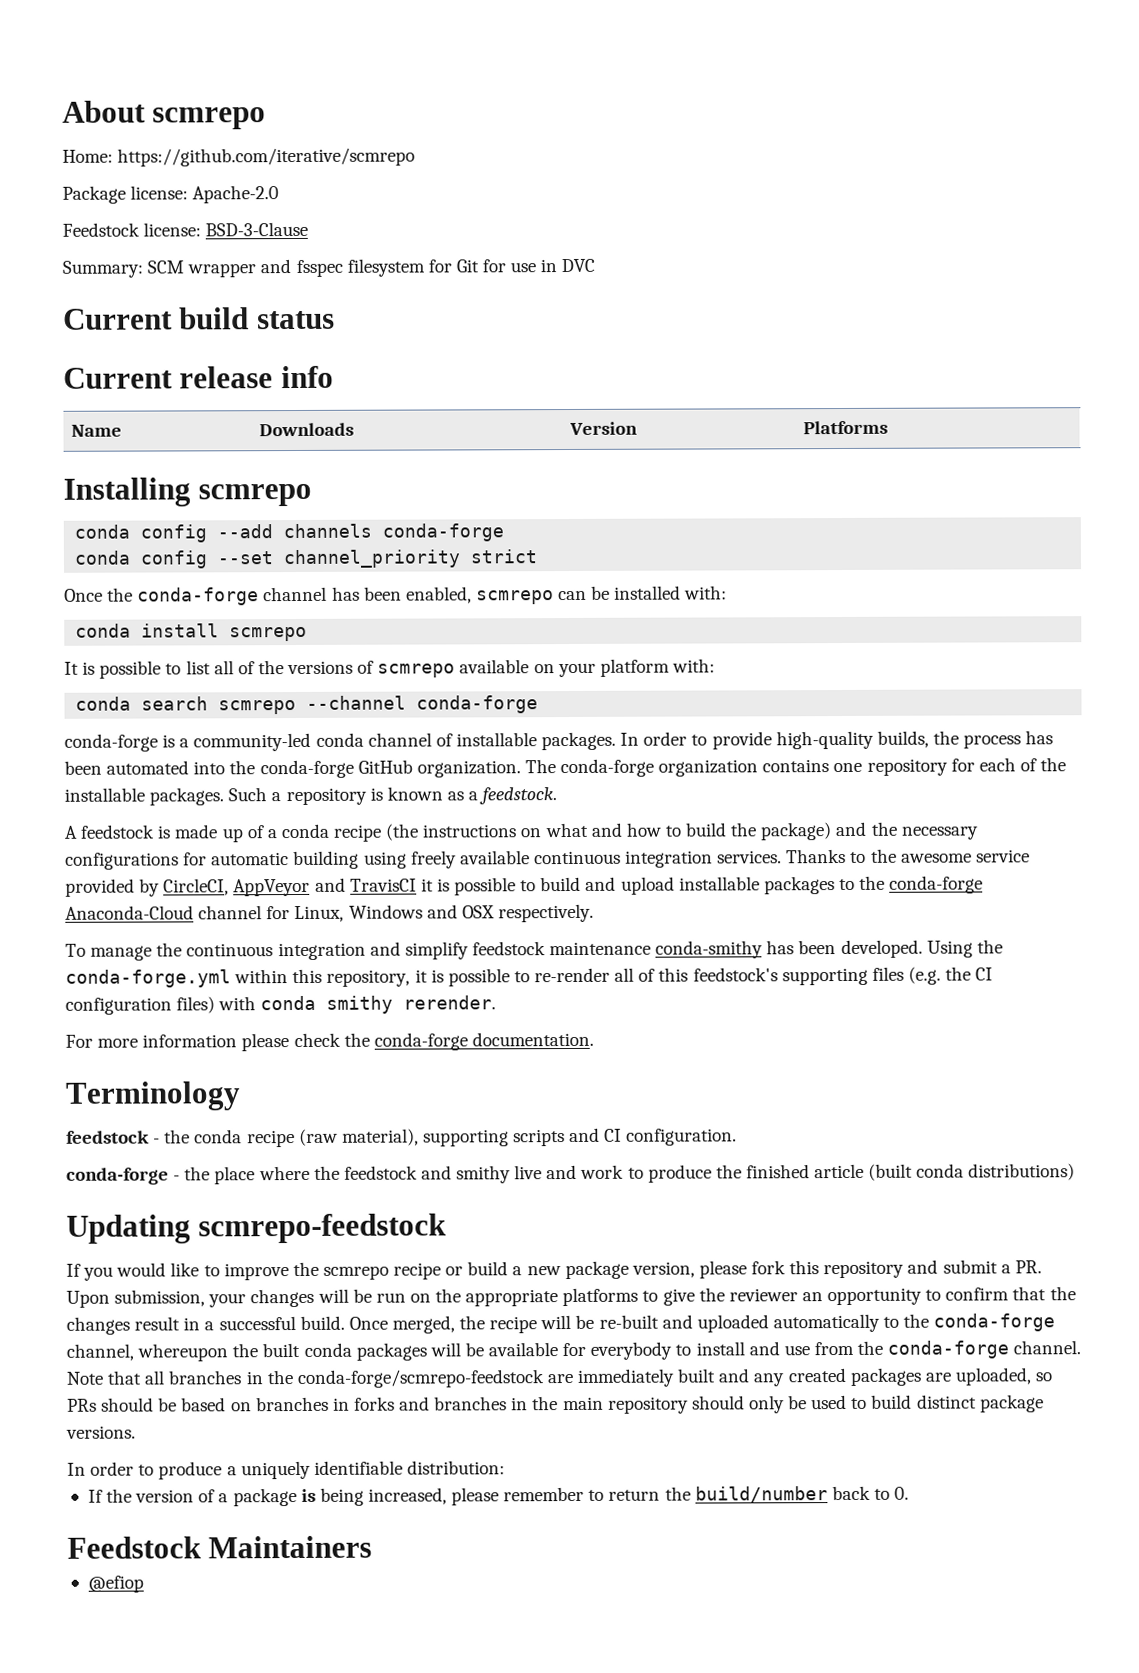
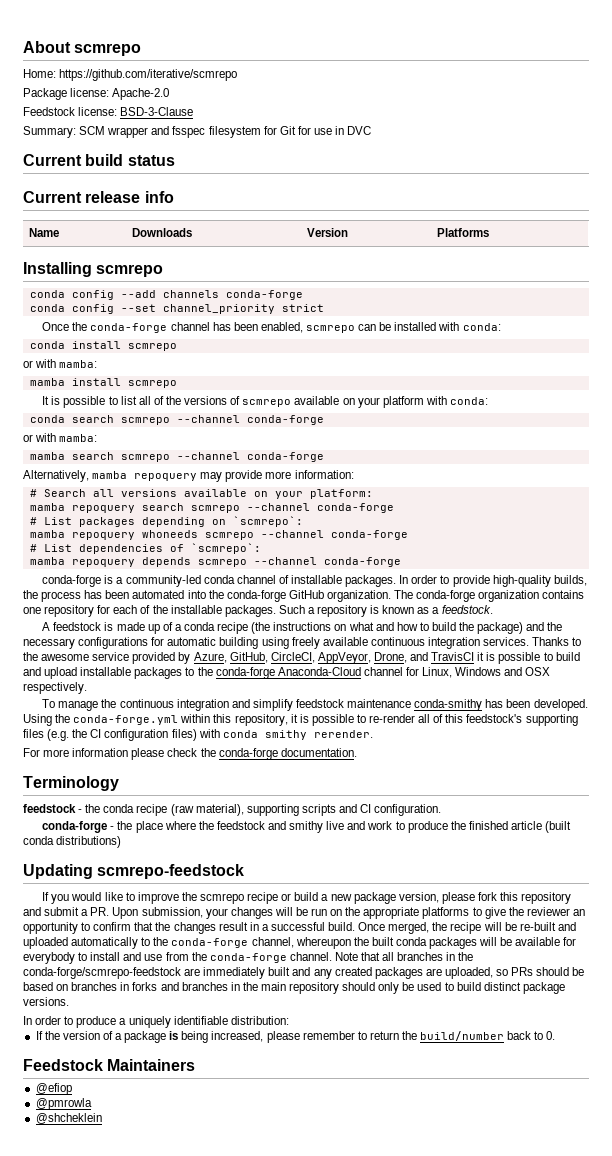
- Once the conda-forge channel has been enabled, scmrepo can be installed with:
+ Once the conda-forge channel has been enabled, scmrepo can be installed with conda:
  conda install scmrepo
+ or with mamba:
+ mamba install scmrepo
- It is possible to list all of the versions of scmrepo available on your platform with:
+ It is possible to list all of the versions of scmrepo available on your platform with conda:
  conda search scmrepo --channel conda-forge
+ or with mamba:
+ mamba search scmrepo --channel conda-forge
+ Alternatively, mamba repoquery may provide more information:
+ # Search all versions available on your platform:
+ mamba repoquery search scmrepo --channel conda-forge
+ # List packages depending on `scmrepo`:
+ mamba repoquery whoneeds scmrepo --channel conda-forge
+ # List dependencies of `scmrepo`:
+ mamba repoquery depends scmrepo --channel conda-forge
- Thanks to the awesome service provided by CircleCI, AppVeyor and TravisCI it is possible to build and upload installable packages to the conda-forge Anaconda-Cloud channel for Linux, Windows and OSX respectively.
+ Thanks to the awesome service provided by Azure, GitHub, CircleCI, AppVeyor, Drone, and TravisCI it is possible to build and upload installable packages to the conda-forge Anaconda-Cloud channel for Linux, Windows and OSX respectively.
+ @pmrowla
+ @shcheklein

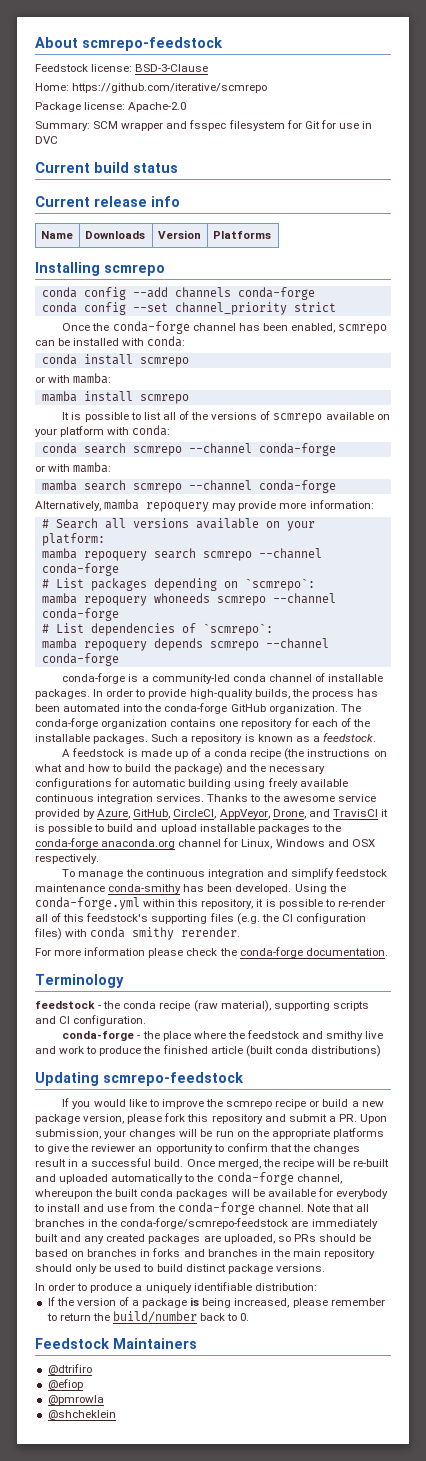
- About scmrepo
+ About scmrepo-feedstock
+ Feedstock license: BSD-3-Clause
- Feedstock license: BSD-3-Clause
- Thanks to the awesome service provided by Azure, GitHub, CircleCI, AppVeyor, Drone, and TravisCI it is possible to build and upload installable packages to the conda-forge Anaconda-Cloud channel for Linux, Windows and OSX respectively.
+ Thanks to the awesome service provided by Azure, GitHub, CircleCI, AppVeyor, Drone, and TravisCI it is possible to build and upload installable packages to the conda-forge anaconda.org channel for Linux, Windows and OSX respectively.
+ @dtrifiro

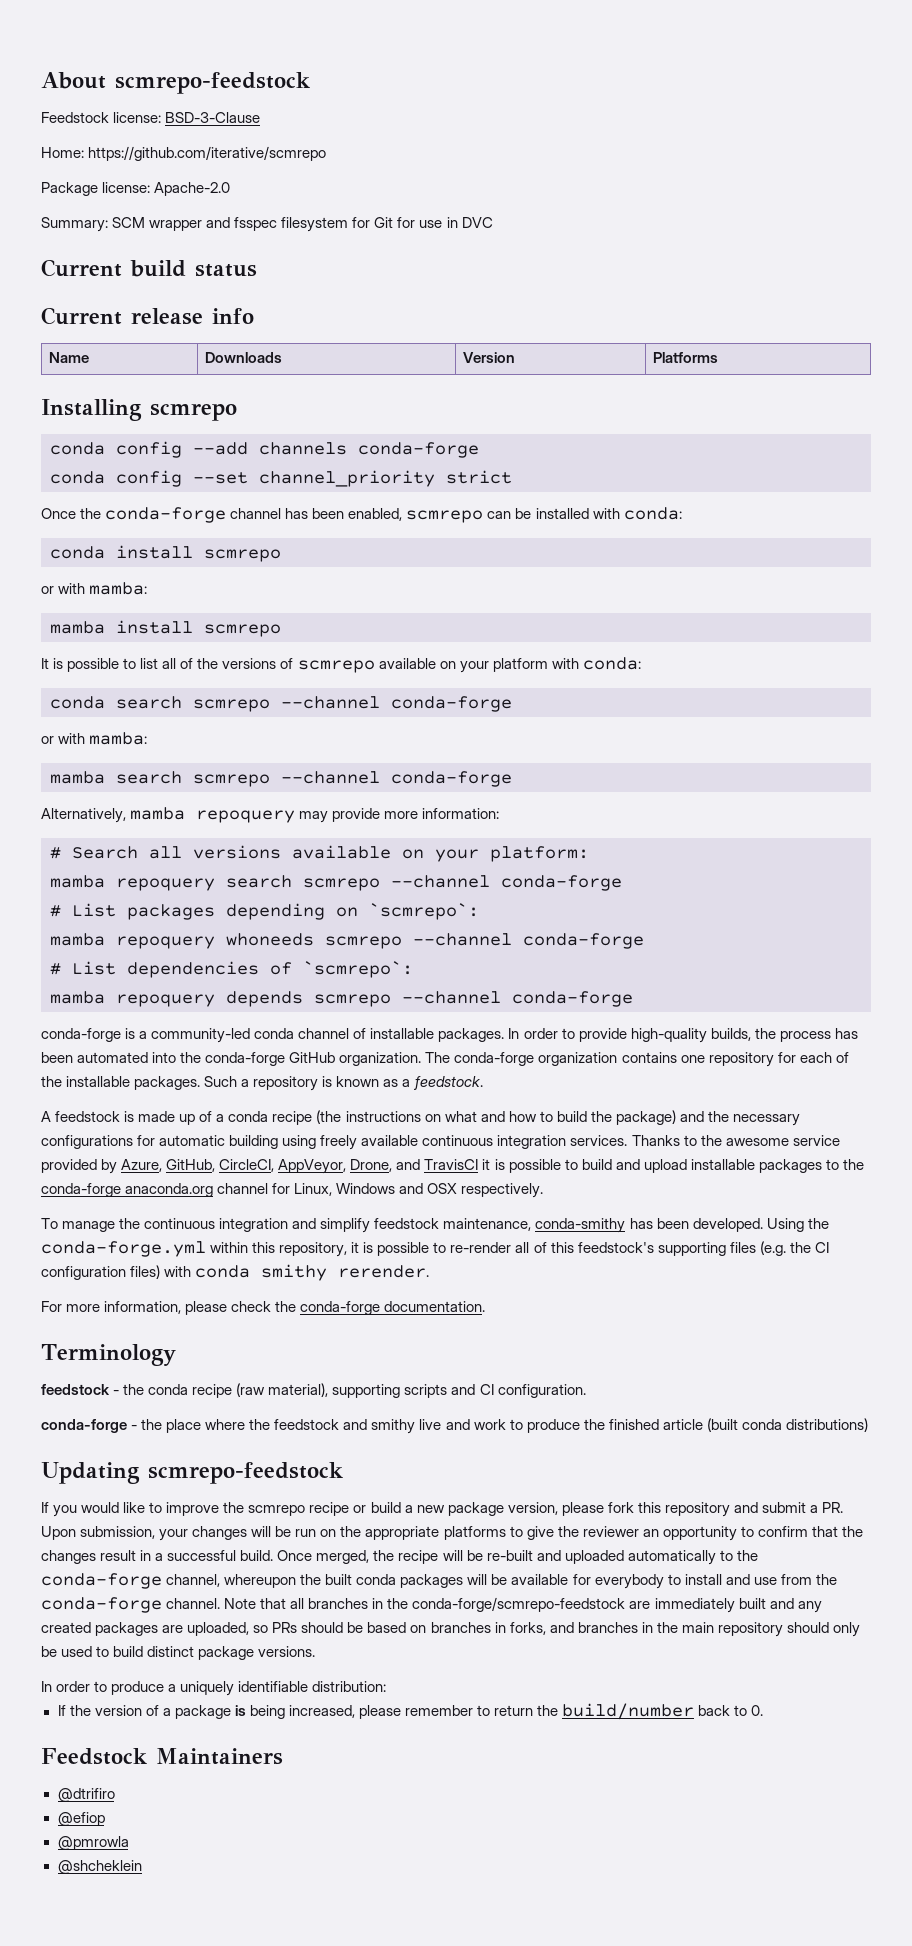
- To manage the continuous integration and simplify feedstock maintenance conda-smithy has been developed.
+ To manage the continuous integration and simplify feedstock maintenance, conda-smithy has been developed.
- For more information please check the conda-forge documentation.
+ For more information, please check the conda-forge documentation.
- Note that all branches in the conda-forge/scmrepo-feedstock are immediately built and any created packages are uploaded, so PRs should be based on branches in forks and branches in the main repository should only be used to build distinct package versions.
+ Note that all branches in the conda-forge/scmrepo-feedstock are immediately built and any created packages are uploaded, so PRs should be based on branches in forks, and branches in the main repository should only be used to build distinct package versions.

